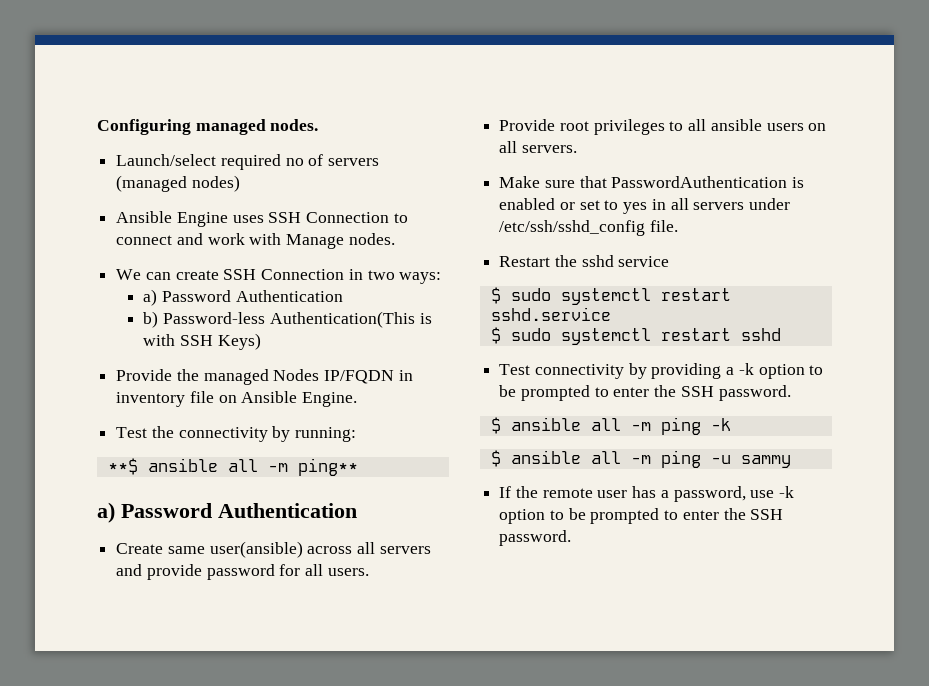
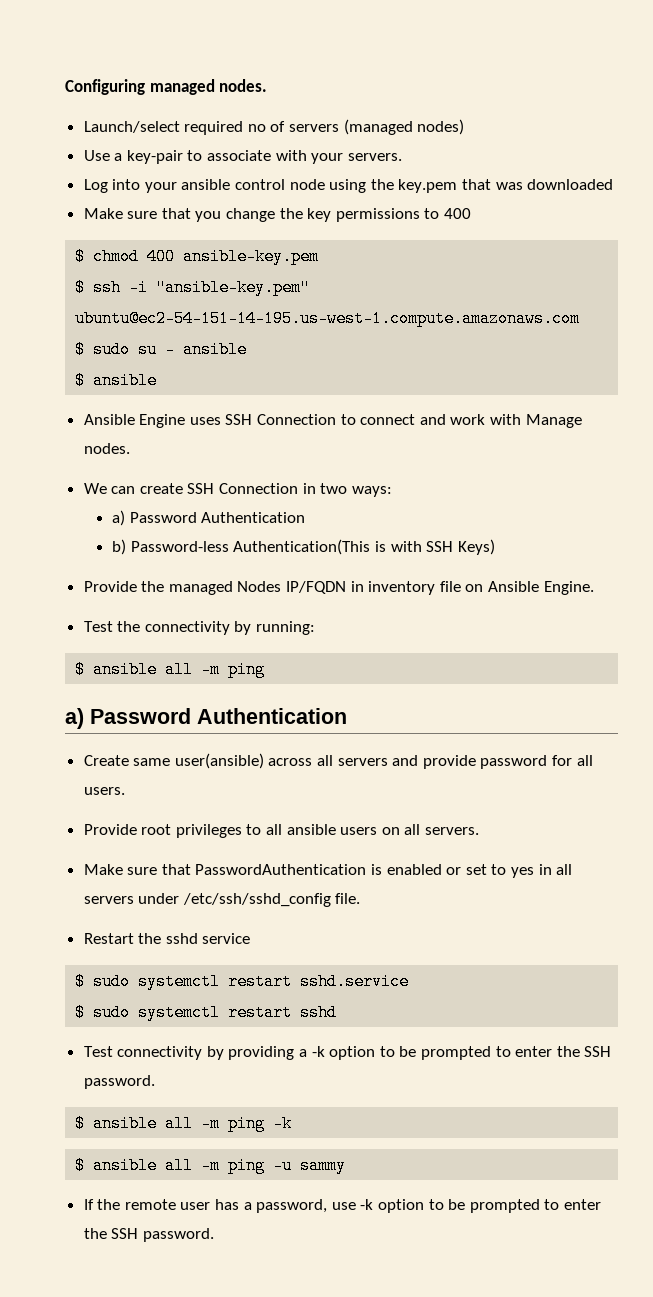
+ Use a key-pair to associate with your servers.
+ Log into your ansible control node using the key.pem that was downloaded
+ Make sure that you change the key permissions to 400
+ $ chmod 400 ansible-key.pem
+ $ ssh -i "ansible-key.pem" ubuntu@ec2-54-151-14-195.us-west-1.compute.amazonaws.com
+ $ sudo su - ansible
+ $ ansible
  Test the connectivity by running:
- **$ ansible all -m ping**
+ $ ansible all -m ping

